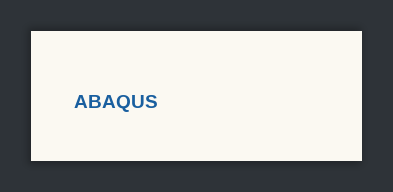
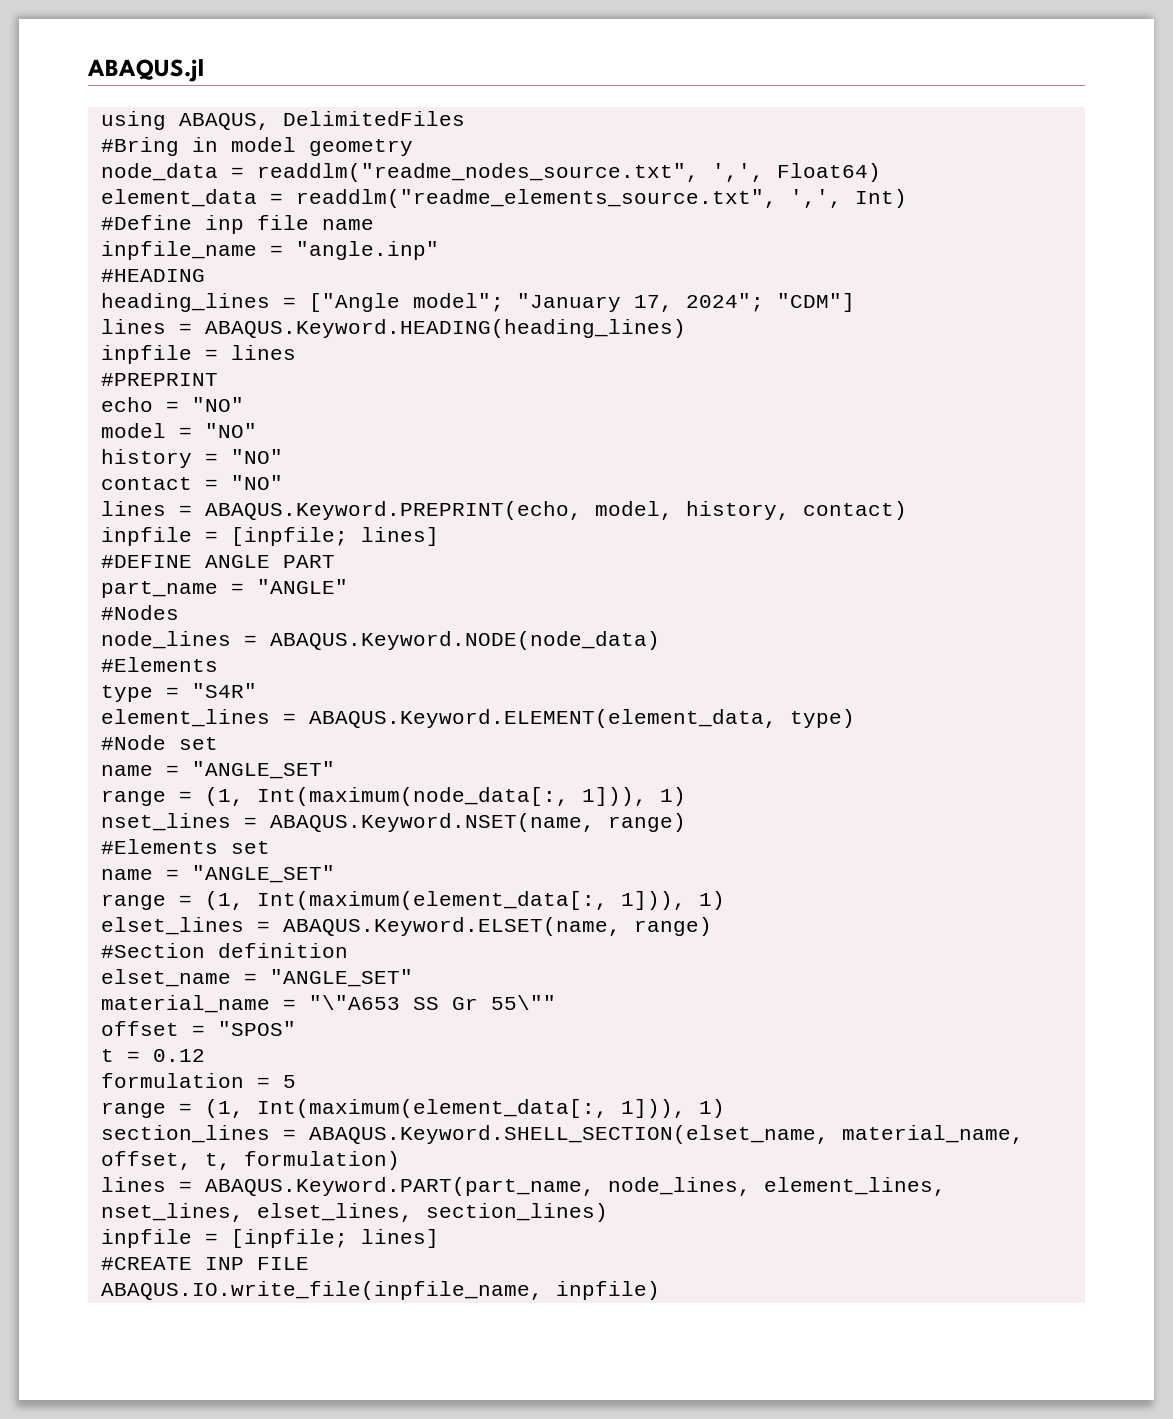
- ABAQUS
+ ABAQUS.jl
+ using ABAQUS, DelimitedFiles
+ #Bring in model geometry
+ node_data = readdlm("readme_nodes_source.txt", ',', Float64)
+ element_data = readdlm("readme_elements_source.txt", ',', Int)
+ #Define inp file name
+ inpfile_name = "angle.inp"
+ #HEADING
+ heading_lines = ["Angle model"; "January 17, 2024"; "CDM"]
+ lines = ABAQUS.Keyword.HEADING(heading_lines)
+ inpfile = lines
+ #PREPRINT
+ echo = "NO"
+ model = "NO"
+ history = "NO"
+ contact = "NO"
+ lines = ABAQUS.Keyword.PREPRINT(echo, model, history, contact)
+ inpfile = [inpfile; lines]
+ #DEFINE ANGLE PART
+ part_name = "ANGLE"
+ #Nodes
+ node_lines = ABAQUS.Keyword.NODE(node_data)
+ #Elements
+ type = "S4R"
+ element_lines = ABAQUS.Keyword.ELEMENT(element_data, type)
+ #Node set
+ name = "ANGLE_SET"
+ range = (1, Int(maximum(node_data[:, 1])), 1)
+ nset_lines = ABAQUS.Keyword.NSET(name, range)
+ #Elements set
+ name = "ANGLE_SET"
+ range = (1, Int(maximum(element_data[:, 1])), 1)
+ elset_lines = ABAQUS.Keyword.ELSET(name, range)
+ #Section definition
+ elset_name = "ANGLE_SET"
+ material_name = "\"A653 SS Gr 55\""
+ offset = "SPOS"
+ t = 0.12
+ formulation = 5
+ range = (1, Int(maximum(element_data[:, 1])), 1)
+ section_lines = ABAQUS.Keyword.SHELL_SECTION(elset_name, material_name, offset, t, formulation)
+ lines = ABAQUS.Keyword.PART(part_name, node_lines, element_lines, nset_lines, elset_lines, section_lines)
+ inpfile = [inpfile; lines]
+ #CREATE INP FILE
+ ABAQUS.IO.write_file(inpfile_name, inpfile)

